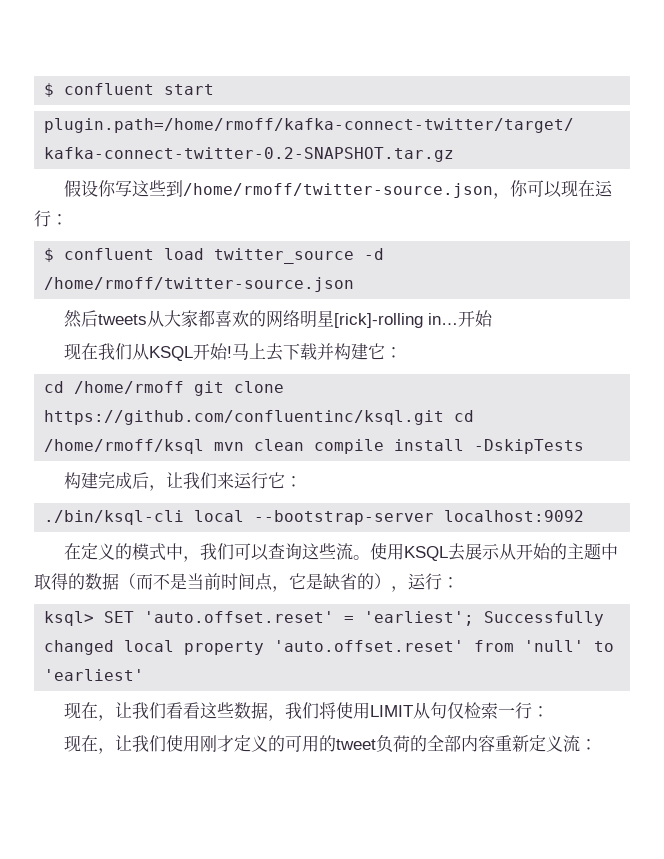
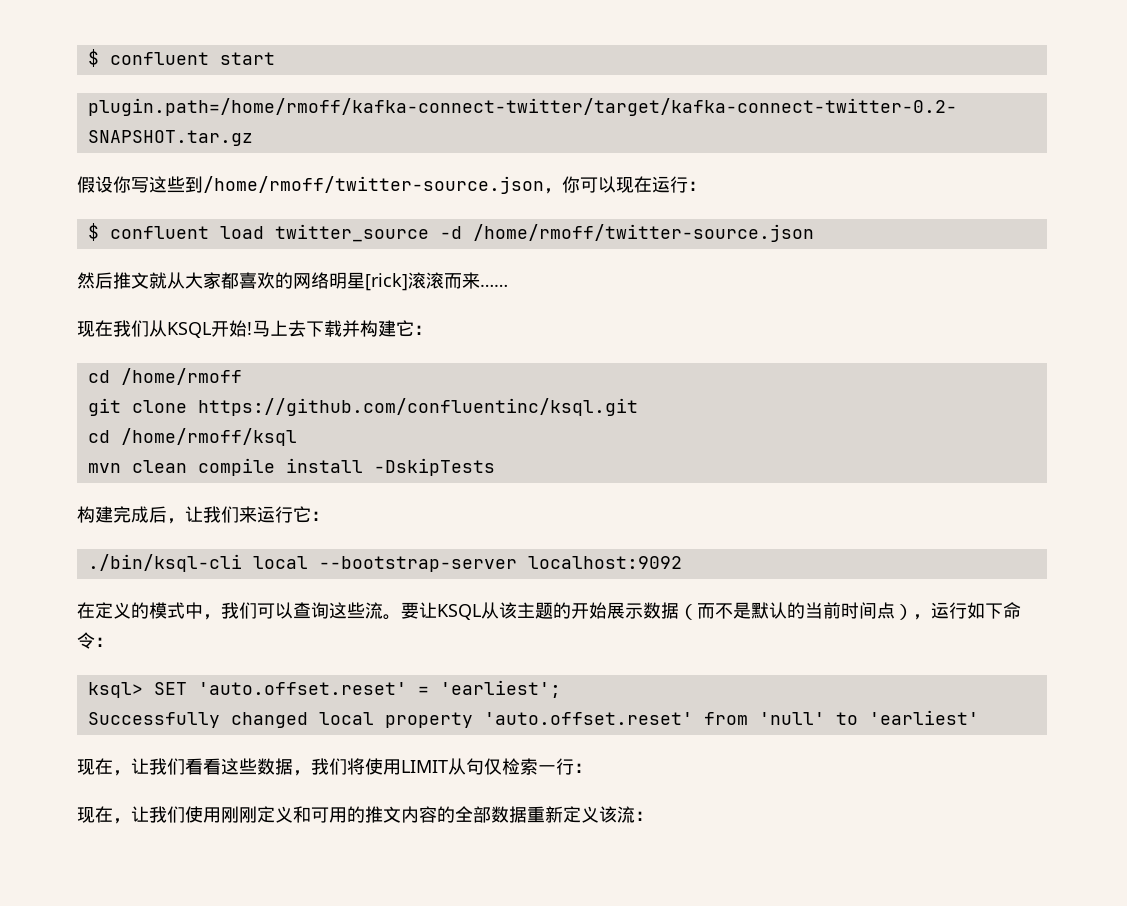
- 然后tweets从大家都喜欢的网络明星[rick]-rolling in…开始
+ 然后推文就从大家都喜欢的网络明星[rick]滚滚而来……
- cd /home/rmoff git clone https://github.com/confluentinc/ksql.git cd /home/rmoff/ksql mvn clean compile install -DskipTests
+ cd /home/rmoff
+ git clone https://github.com/confluentinc/ksql.git
+ cd /home/rmoff/ksql
+ mvn clean compile install -DskipTests
- 使用KSQL去展示从开始的主题中取得的数据（而不是当前时间点，它是缺省的），运行：
+ 要让KSQL从该主题的开始展示数据（而不是默认的当前时间点），运行如下命令：
- ksql> SET 'auto.offset.reset' = 'earliest'; Successfully changed local property 'auto.offset.reset' from 'null' to 'earliest'
+ ksql> SET 'auto.offset.reset' = 'earliest';
+ Successfully changed local property 'auto.offset.reset' from 'null' to 'earliest'
- 现在，让我们使用刚才定义的可用的tweet负荷的全部内容重新定义流：
+ 现在，让我们使用刚刚定义和可用的推文内容的全部数据重新定义该流：

